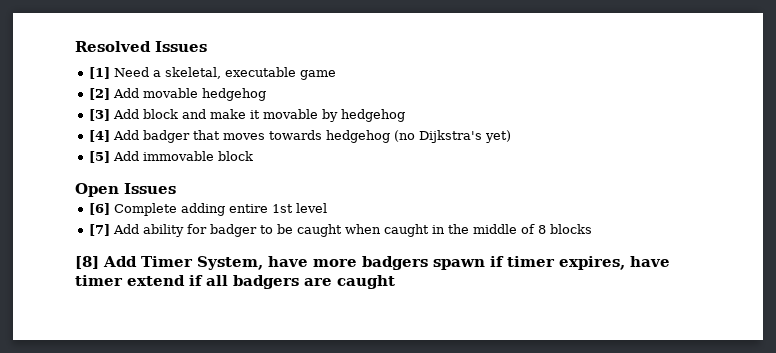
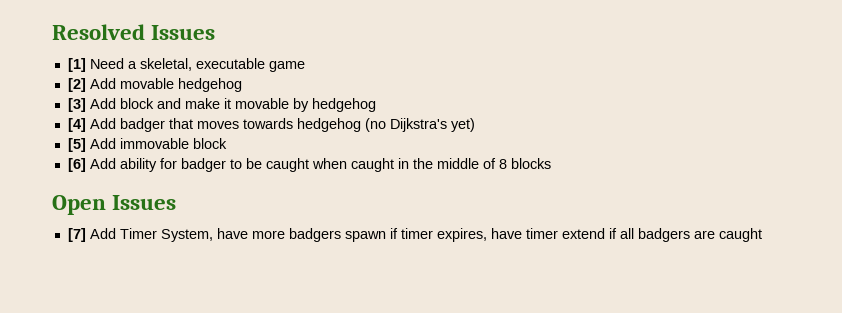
- Open Issues
- [6] Complete adding entire 1st level
- [7] Add ability for badger to be caught when caught in the middle of 8 blocks
+ [6] Add ability for badger to be caught when caught in the middle of 8 blocks
- [8] Add Timer System, have more badgers spawn if timer expires, have timer extend if all badgers are caught
+ Open Issues
+ [7] Add Timer System, have more badgers spawn if timer expires, have timer extend if all badgers are caught

